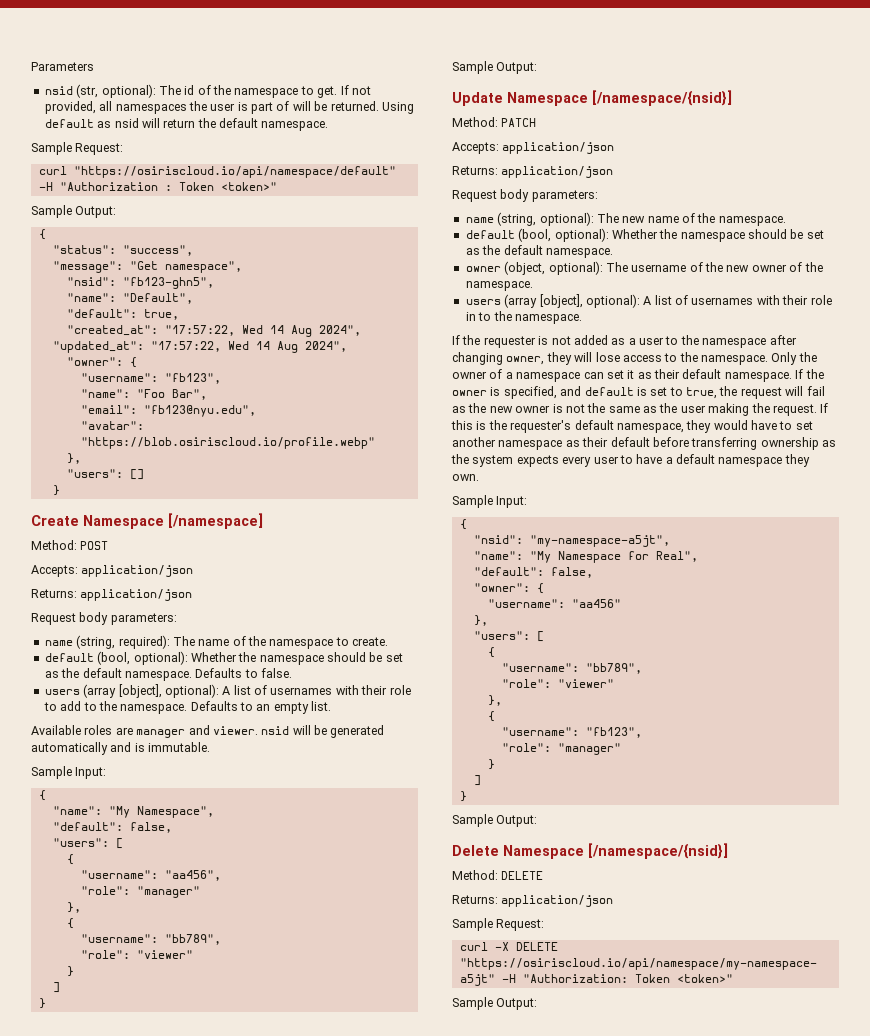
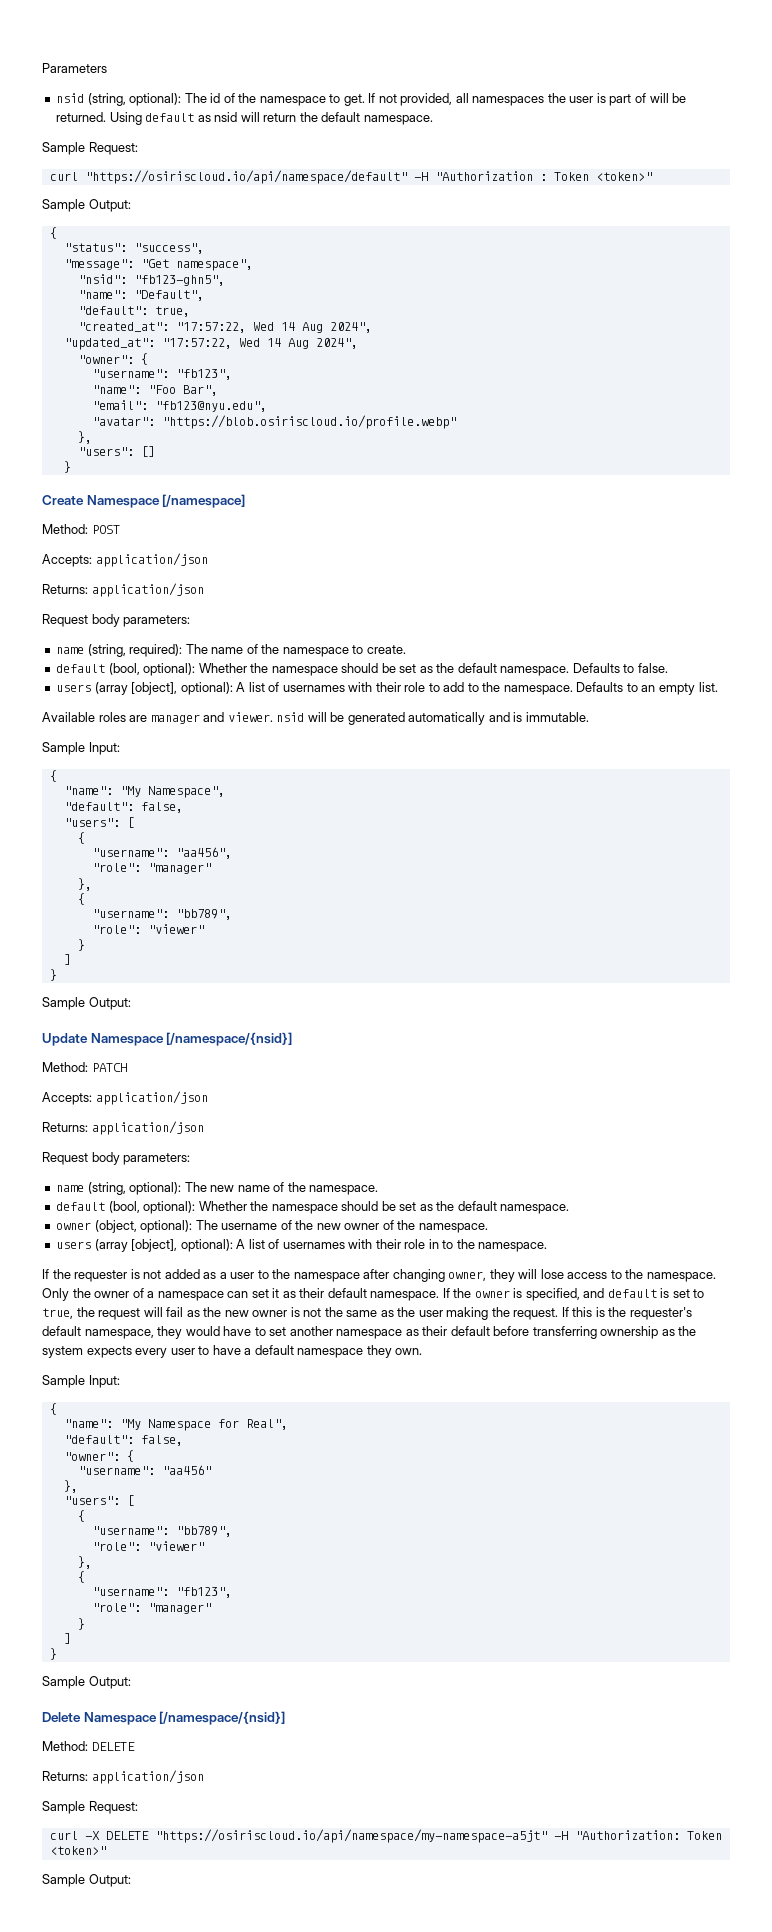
- nsid (str, optional): The id of the namespace to get.
+ nsid (string, optional): The id of the namespace to get.
- "nsid": "my-namespace-a5jt",

